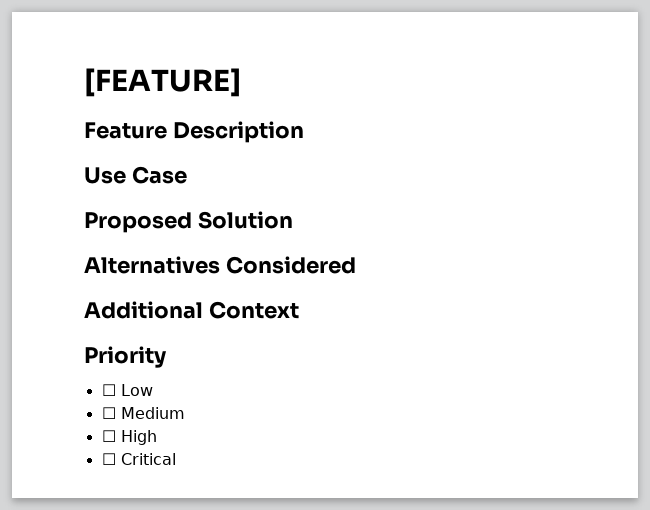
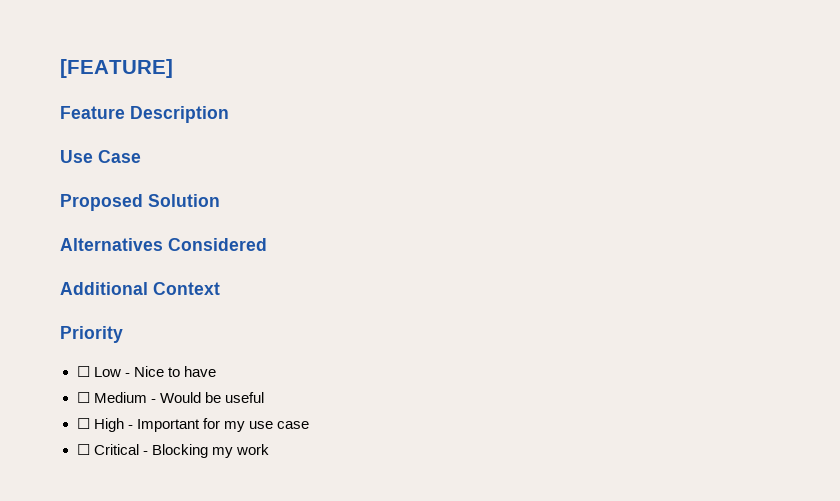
- ☐ Low
- ☐ Medium
- ☐ High
- ☐ Critical
+ ☐ Low - Nice to have
+ ☐ Medium - Would be useful
+ ☐ High - Important for my use case
+ ☐ Critical - Blocking my work

